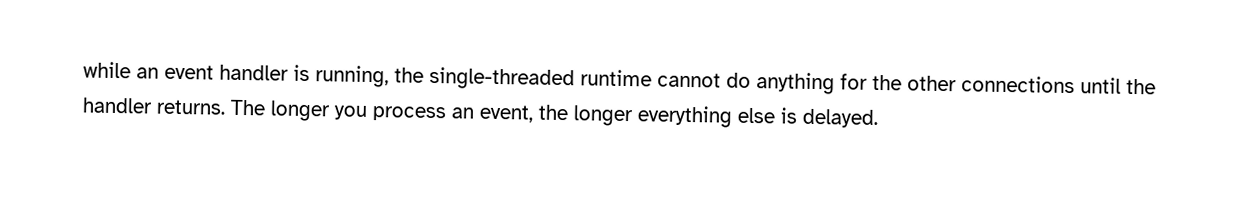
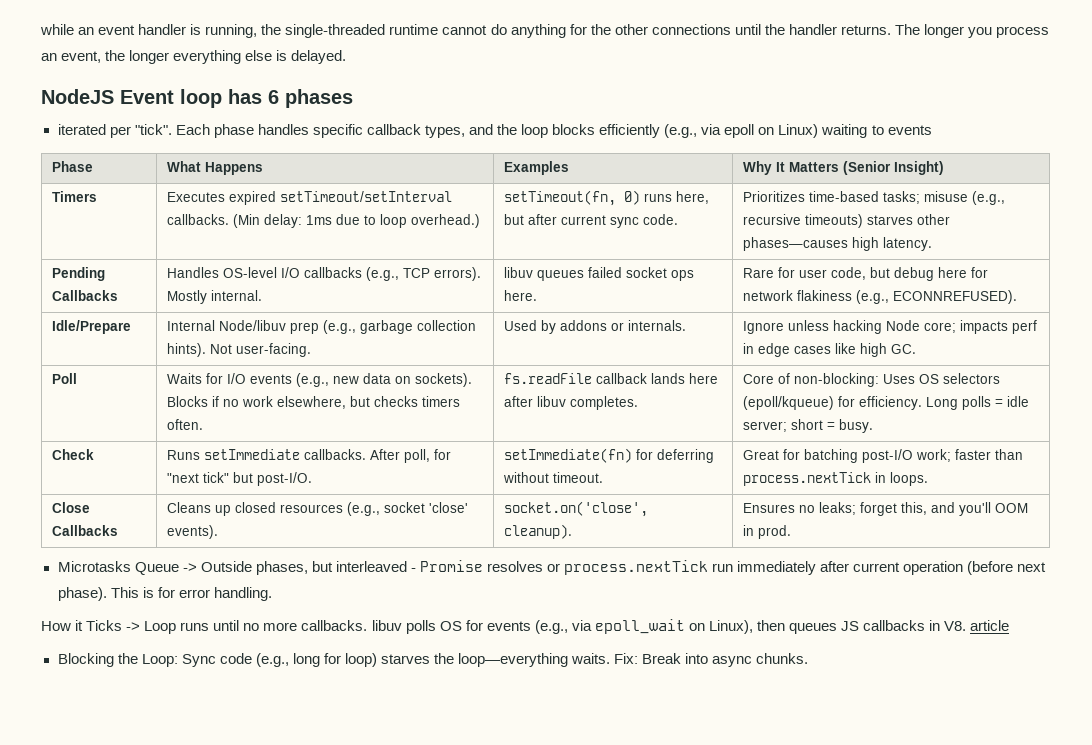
+ NodeJS Event loop has 6 phases
+ iterated per "tick". Each phase handles specific callback types, and the loop blocks efficiently (e.g., via epoll on Linux) waiting to events
+ Phase | What Happens | Examples | Why It Matters (Senior Insight)
+ Timers | Executes expired setTimeout/setInterval callbacks. (Min delay: 1ms due to loop overhead.) | setTimeout(fn, 0) runs here, but after current sync code. | Prioritizes time-based tasks; misuse (e.g., recursive timeouts) starves other phases—causes high latency.
+ Pending Callbacks | Handles OS-level I/O callbacks (e.g., TCP errors). Mostly internal. | libuv queues failed socket ops here. | Rare for user code, but debug here for network flakiness (e.g., ECONNREFUSED).
+ Idle/Prepare | Internal Node/libuv prep (e.g., garbage collection hints). Not user-facing. | Used by addons or internals. | Ignore unless hacking Node core; impacts perf in edge cases like high GC.
+ Poll | Waits for I/O events (e.g., new data on sockets). Blocks if no work elsewhere, but checks timers often. | fs.readFile callback lands here after libuv completes. | Core of non-blocking: Uses OS selectors (epoll/kqueue) for efficiency. Long polls = idle server; short = busy.
+ Check | Runs setImmediate callbacks. After poll, for "next tick" but post-I/O. | setImmediate(fn) for deferring without timeout. | Great for batching post-I/O work; faster than process.nextTick in loops.
+ Close Callbacks | Cleans up closed resources (e.g., socket 'close' events). | socket.on('close', cleanup). | Ensures no leaks; forget this, and you'll OOM in prod.
+ Microtasks Queue -> Outside phases, but interleaved - Promise resolves or process.nextTick run immediately after current operation (before next phase). This is for error handling.
+ How it Ticks -> Loop runs until no more callbacks. libuv polls OS for events (e.g., via epoll_wait on Linux), then queues JS callbacks in V8. article
+ Blocking the Loop: Sync code (e.g., long for loop) starves the loop—everything waits. Fix: Break into async chunks.

